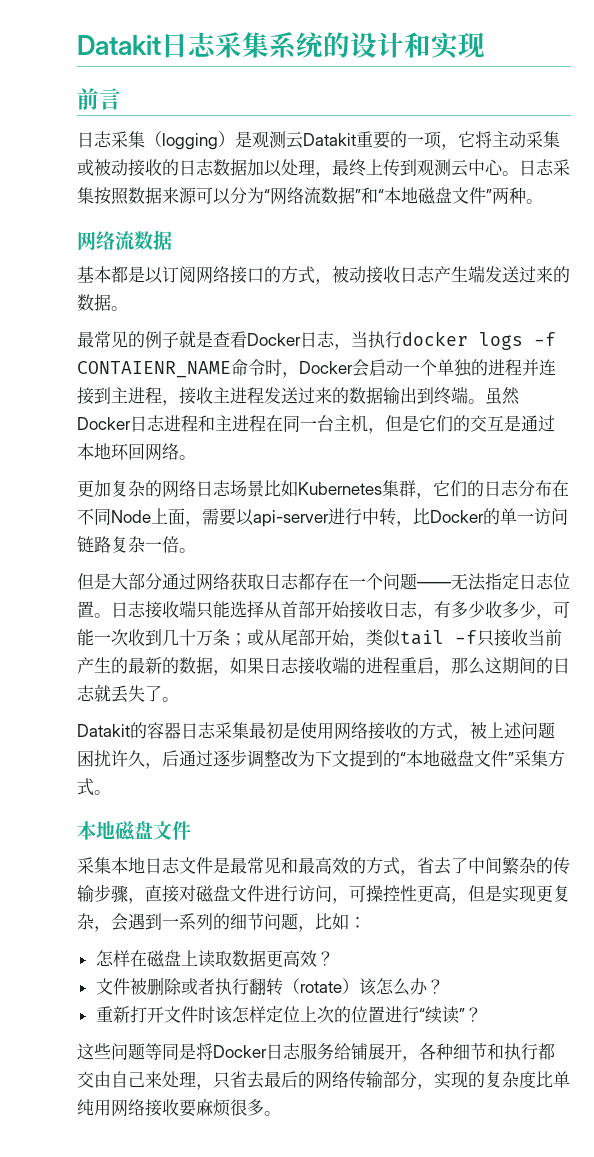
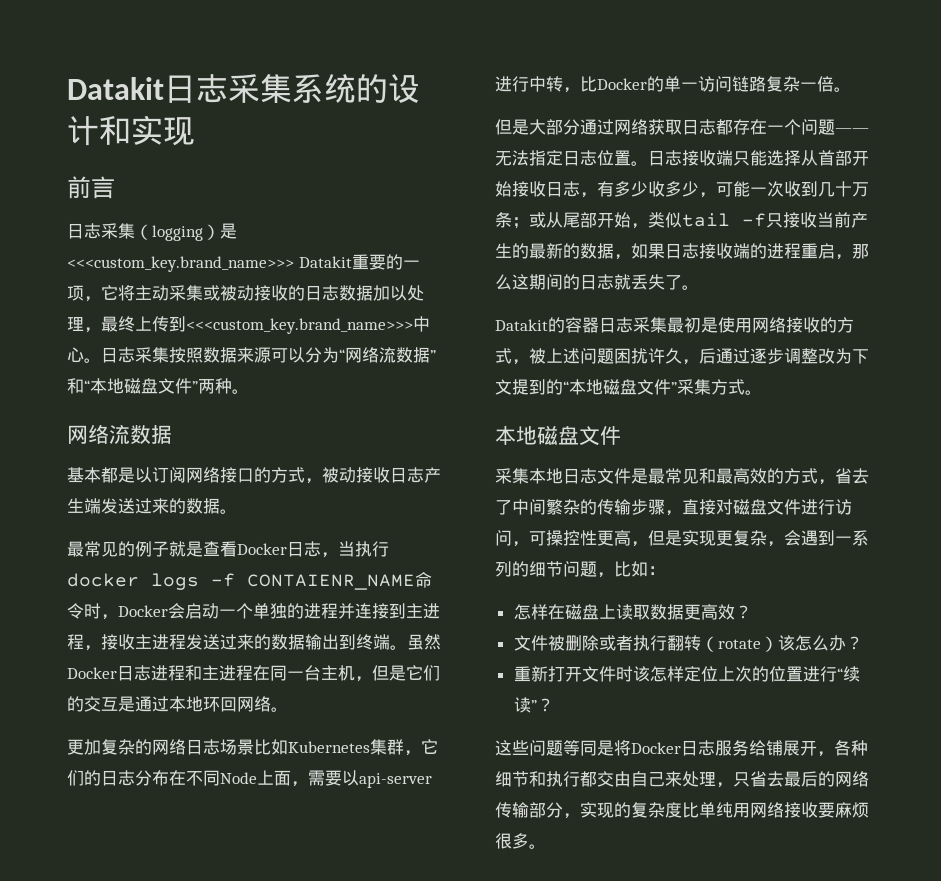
- 日志采集（logging）是观测云Datakit重要的一项，它将主动采集或被动接收的日志数据加以处理，最终上传到观测云中心。
+ 日志采集（logging）是<<<custom_key.brand_name>>> Datakit重要的一项，它将主动采集或被动接收的日志数据加以处理，最终上传到<<<custom_key.brand_name>>>中心。

